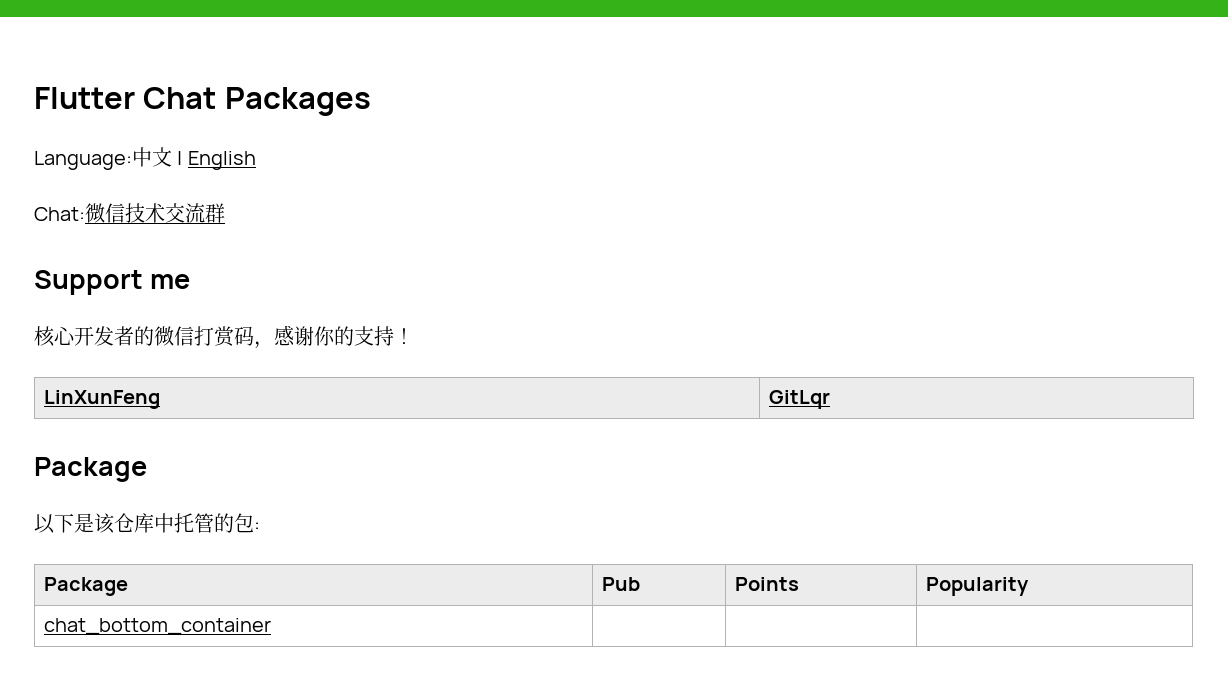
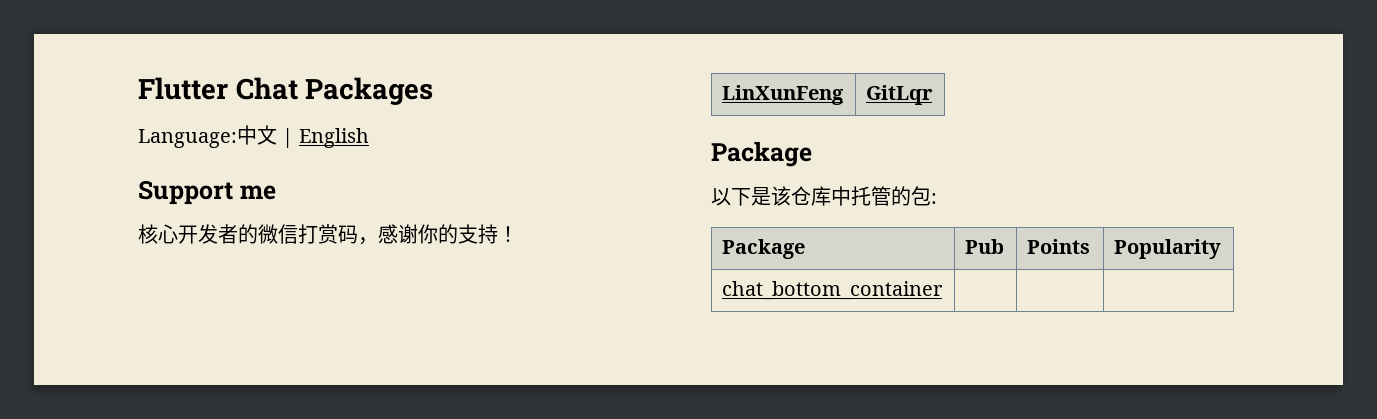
- Chat:微信技术交流群

